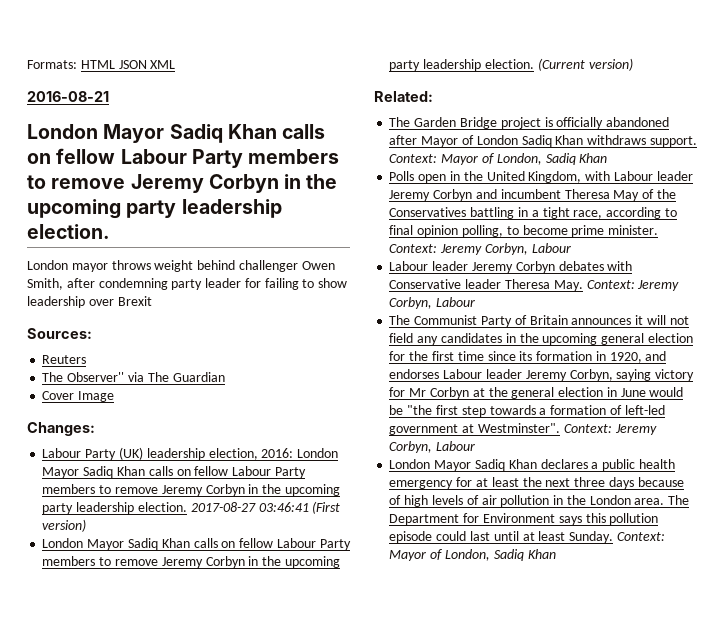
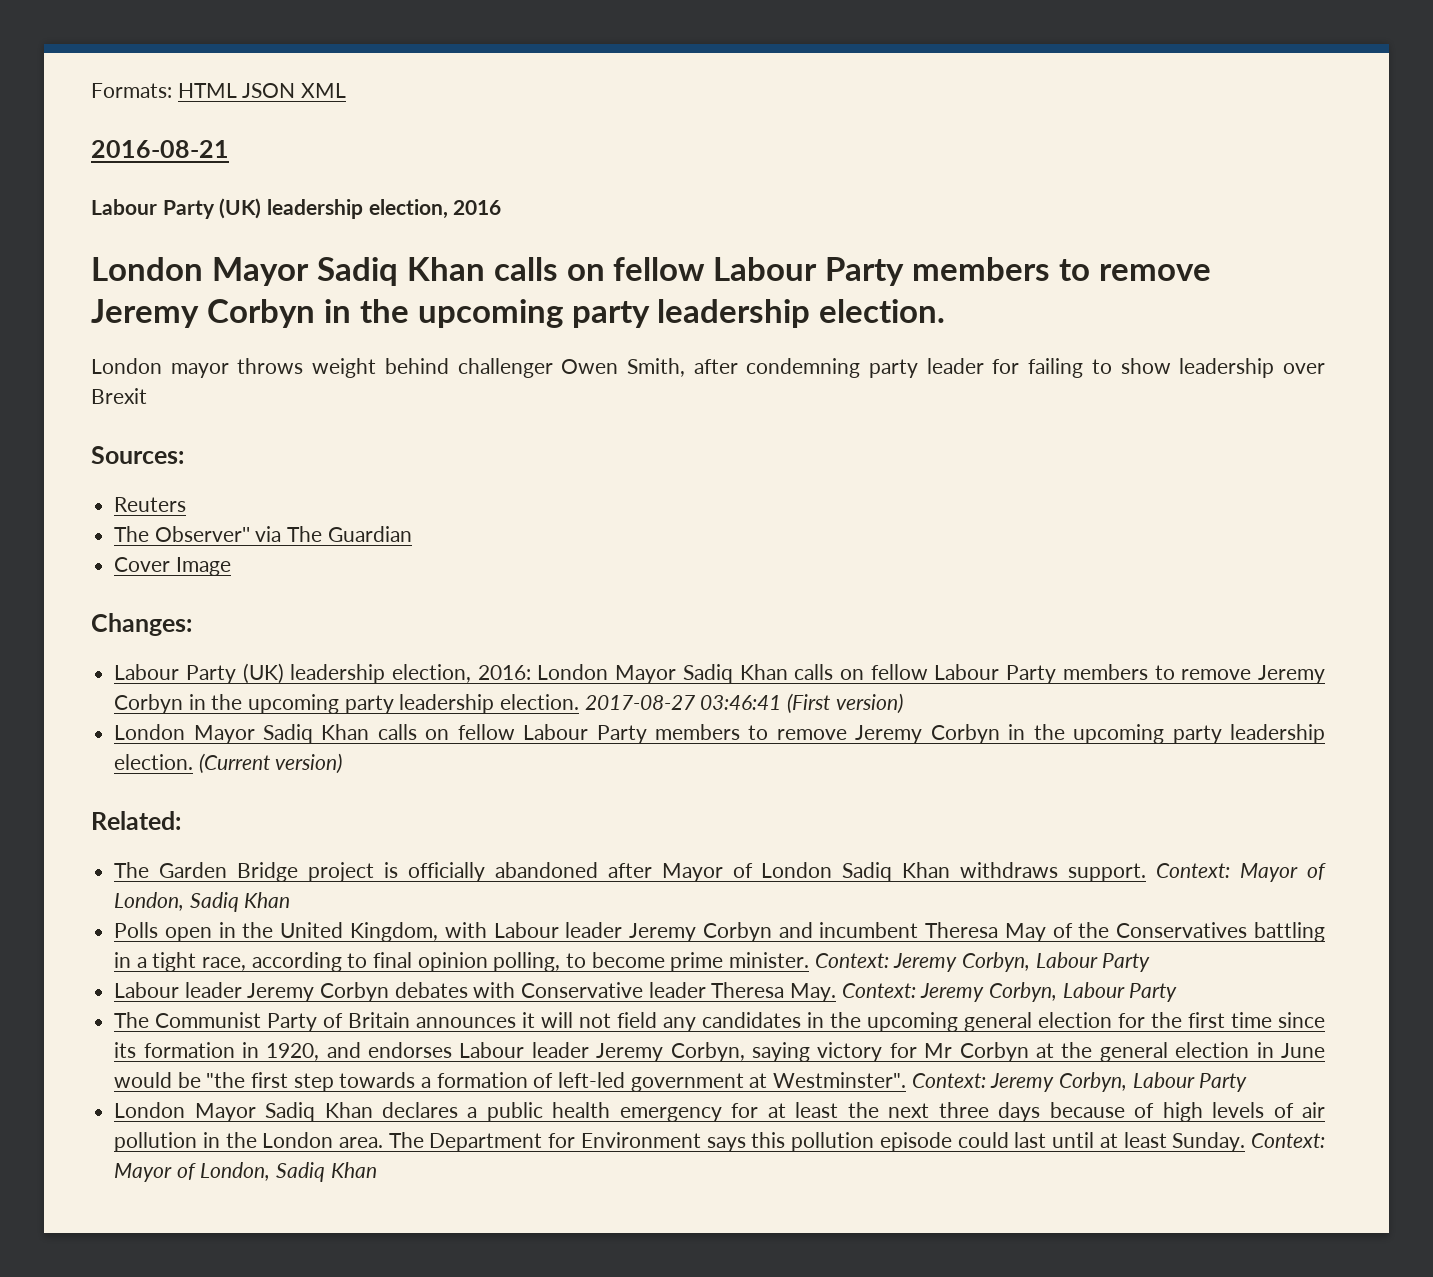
+ Labour Party (UK) leadership election, 2016
- Polls open in the United Kingdom, with Labour leader Jeremy Corbyn and incumbent Theresa May of the Conservatives battling in a tight race, according to final opinion polling, to become prime minister. Context: Jeremy Corbyn, Labour
+ Polls open in the United Kingdom, with Labour leader Jeremy Corbyn and incumbent Theresa May of the Conservatives battling in a tight race, according to final opinion polling, to become prime minister. Context: Jeremy Corbyn, Labour Party
- Labour leader Jeremy Corbyn debates with Conservative leader Theresa May. Context: Jeremy Corbyn, Labour
+ Labour leader Jeremy Corbyn debates with Conservative leader Theresa May. Context: Jeremy Corbyn, Labour Party
- The Communist Party of Britain announces it will not field any candidates in the upcoming general election for the first time since its formation in 1920, and endorses Labour leader Jeremy Corbyn, saying victory for Mr Corbyn at the general election in June would be "the first step towards a formation of left-led government at Westminster". Context: Jeremy Corbyn, Labour
+ The Communist Party of Britain announces it will not field any candidates in the upcoming general election for the first time since its formation in 1920, and endorses Labour leader Jeremy Corbyn, saying victory for Mr Corbyn at the general election in June would be "the first step towards a formation of left-led government at Westminster". Context: Jeremy Corbyn, Labour Party

